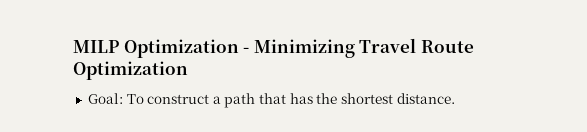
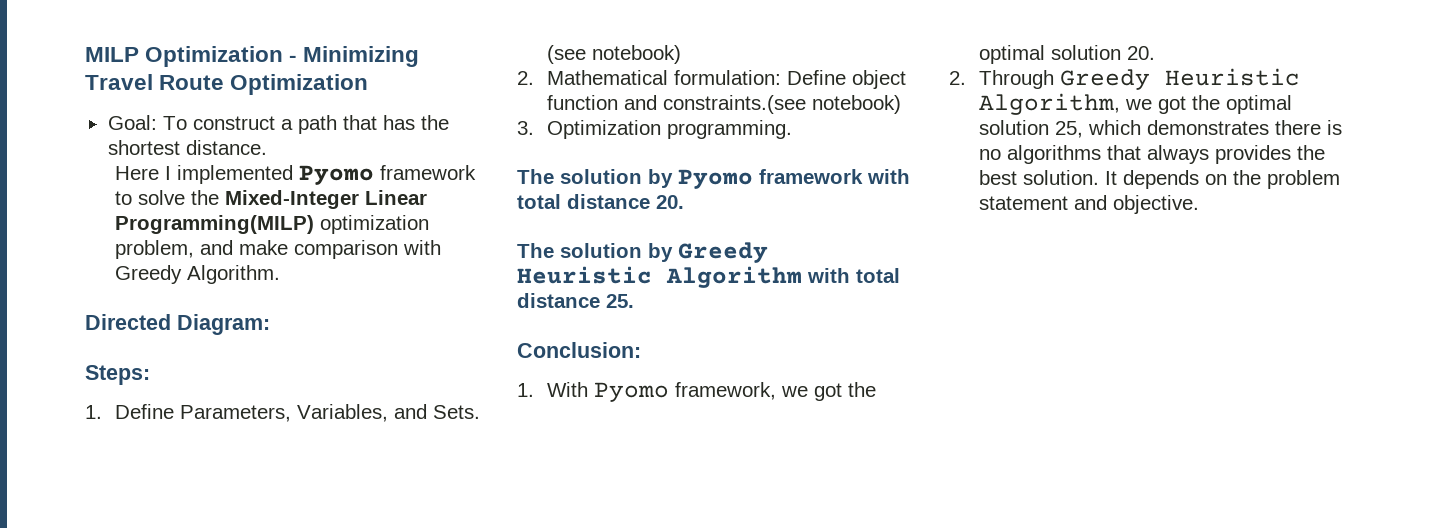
+ Here I implemented Pyomo framework to solve the Mixed-Integer Linear Programming(MILP) optimization problem, and make comparison with Greedy Algorithm.
+ Directed Diagram:
+ Steps:
+ 1. Define Parameters, Variables, and Sets. (see notebook)
+ 2. Mathematical formulation: Define object function and constraints.(see notebook)
+ 3. Optimization programming.
+ The solution by Pyomo framework with total distance 20.
+ The solution by Greedy Heuristic Algorithm with total distance 25.
+ Conclusion:
+ 1. With Pyomo framework, we got the optimal solution 20.
+ 2. Through Greedy Heuristic Algorithm, we got the optimal solution 25, which demonstrates there is no algorithms that always provides the best solution. It depends on the problem statement and objective.

